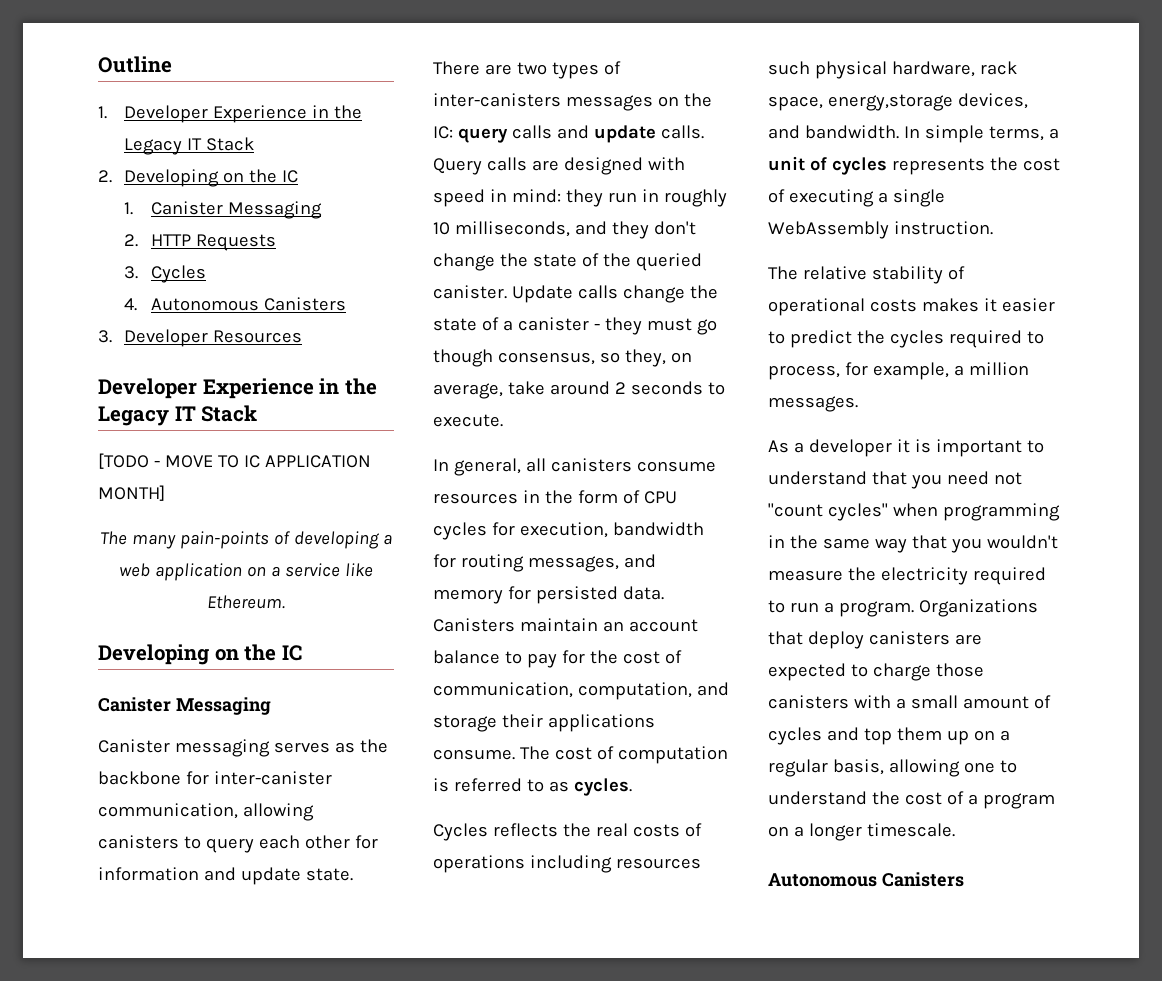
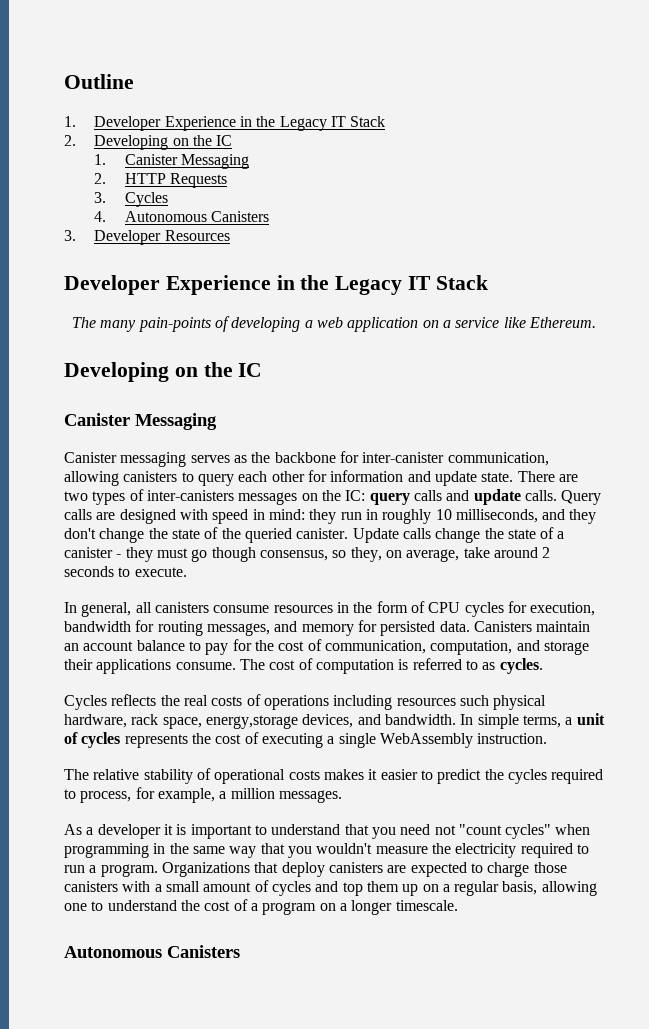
- [TODO - MOVE TO IC APPLICATION MONTH]

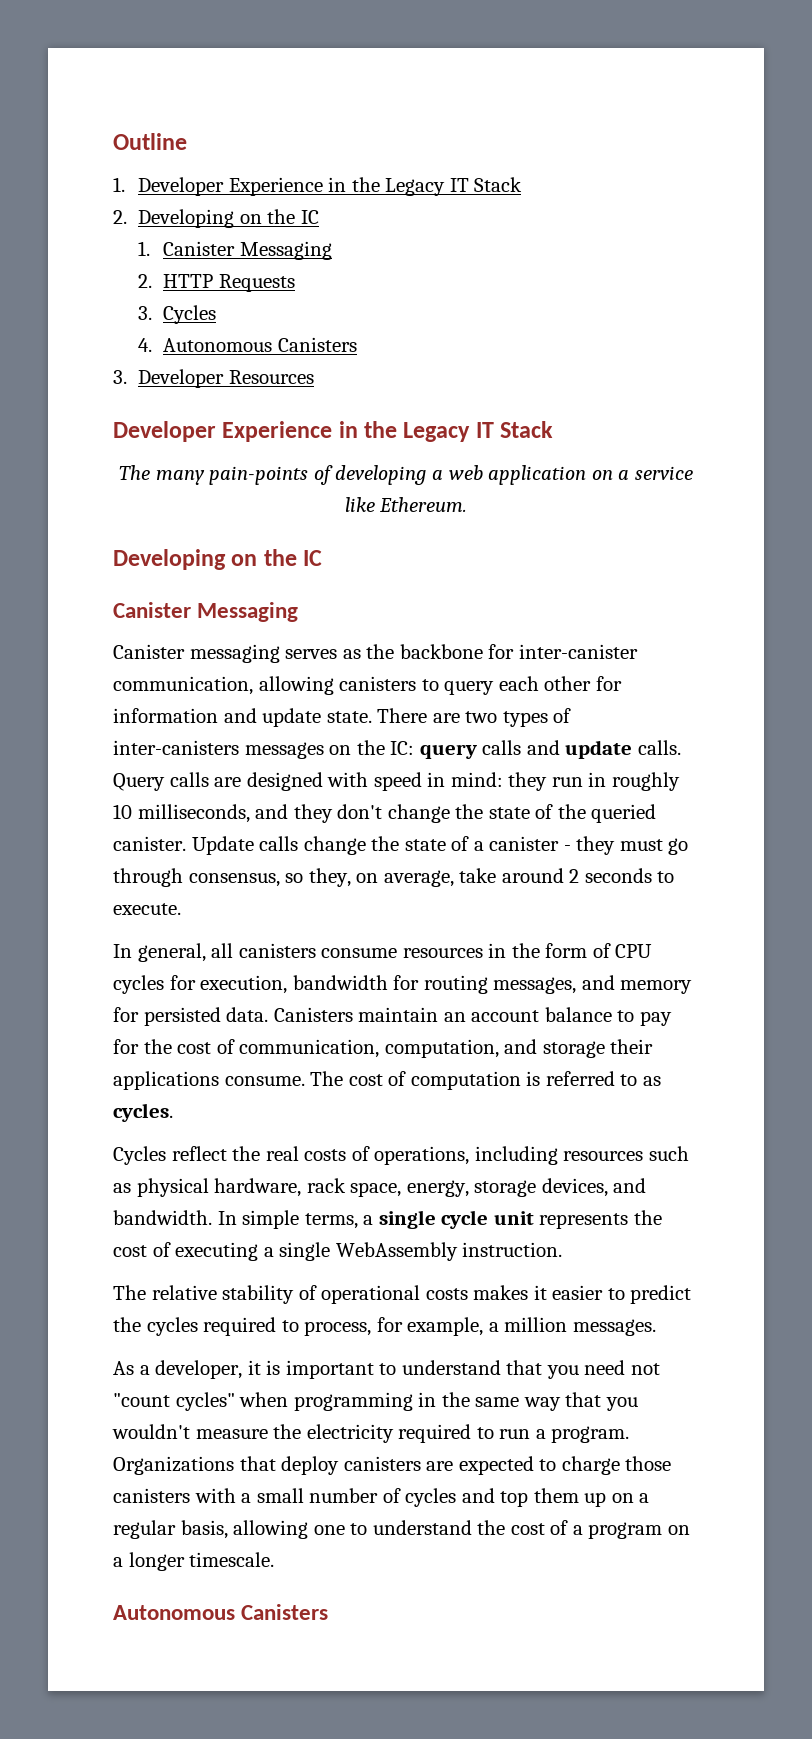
- Update calls change the state of a canister - they must go though consensus, so they, on average, take around 2 seconds to execute.
+ Update calls change the state of a canister - they must go through consensus, so they, on average, take around 2 seconds to execute.
- Cycles reflects the real costs of operations including resources such physical hardware, rack space, energy,storage devices, and bandwidth.
+ Cycles reflect the real costs of operations, including resources such as physical hardware, rack space, energy, storage devices, and bandwidth.
- In simple terms, a unit of cycles represents the cost of executing a single WebAssembly instruction.
+ In simple terms, a single cycle unit represents the cost of executing a single WebAssembly instruction.
- As a developer it is important to understand that you need not "count cycles" when programming in the same way that you wouldn't measure the electricity required to run a program.
+ As a developer, it is important to understand that you need not "count cycles" when programming in the same way that you wouldn't measure the electricity required to run a program.
- Organizations that deploy canisters are expected to charge those canisters with a small amount of cycles and top them up on a regular basis, allowing one to understand the cost of a program on a longer timescale.
+ Organizations that deploy canisters are expected to charge those canisters with a small number of cycles and top them up on a regular basis, allowing one to understand the cost of a program on a longer timescale.

